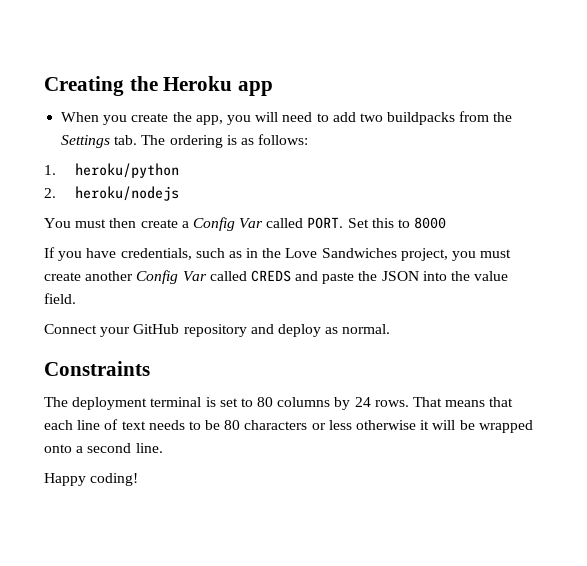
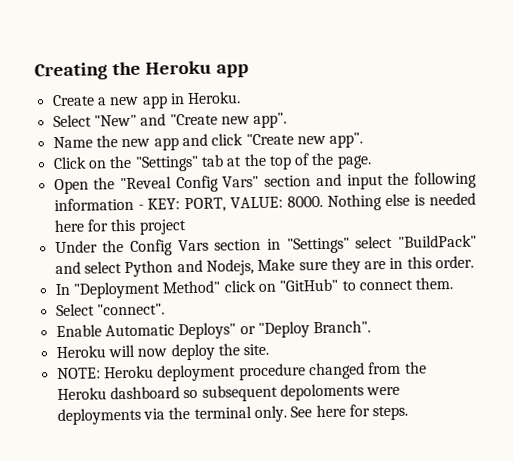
- When you create the app, you will need to add two buildpacks from the Settings tab. The ordering is as follows:
- 1. heroku/python
- 2. heroku/nodejs
- You must then create a Config Var called PORT. Set this to 8000
- If you have credentials, such as in the Love Sandwiches project, you must create another Config Var called CREDS and paste the JSON into the value field.
- Connect your GitHub repository and deploy as normal.
- Constraints
- The deployment terminal is set to 80 columns by 24 rows. That means that each line of text needs to be 80 characters or less otherwise it will be wrapped onto a second line.
- Happy coding!
+ Create a new app in Heroku.
+ Select "New" and "Create new app".
+ Name the new app and click "Create new app".
+ Click on the "Settings" tab at the top of the page.
+ Open the "Reveal Config Vars" section and input the following information - KEY: PORT, VALUE: 8000. Nothing else is needed here for this project
+ Under the Config Vars section in "Settings" select "BuildPack" and select Python and Nodejs, Make sure they are in this order.
+ In "Deployment Method" click on "GitHub" to connect them.
+ Select "connect".
+ Enable Automatic Deploys" or "Deploy Branch".
+ Heroku will now deploy the site.
+ NOTE: Heroku deployment procedure changed from the Heroku dashboard so subsequent depoloments were deployments via the terminal only. See here for steps.

